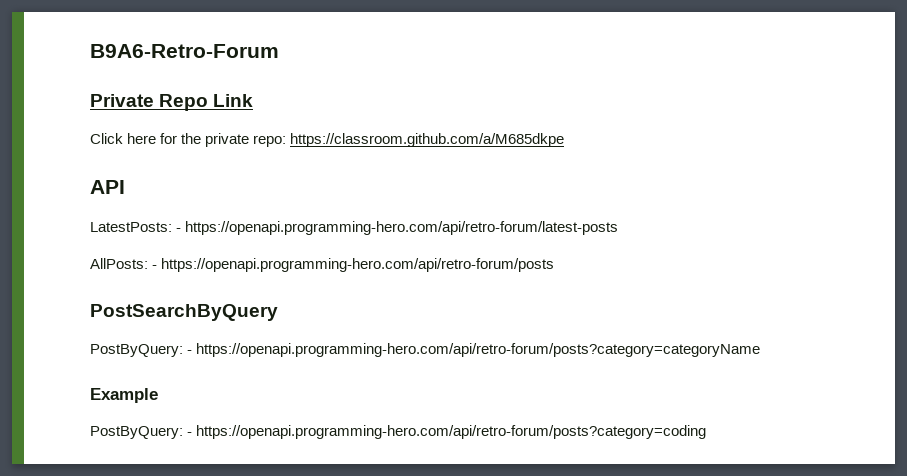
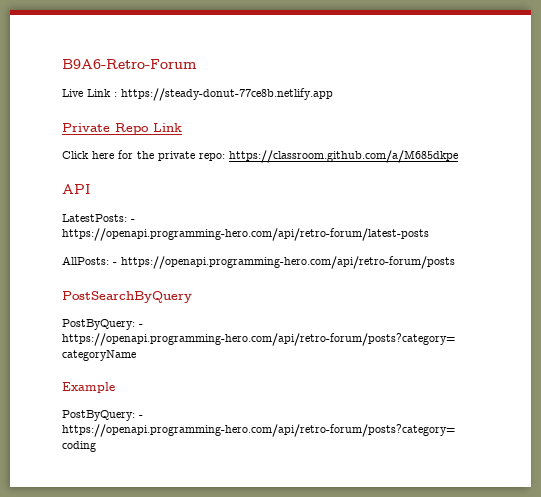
+ Live Link : https://steady-donut-77ce8b.netlify.app

